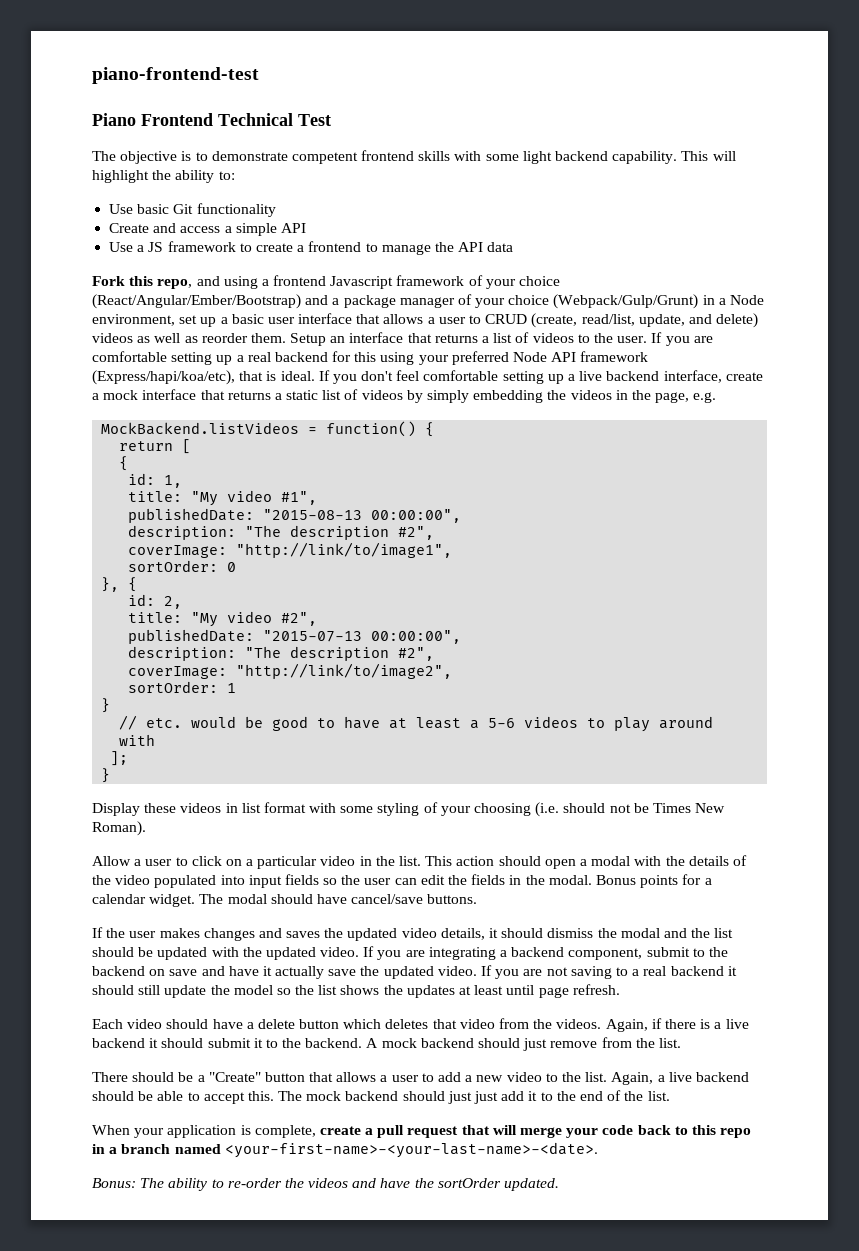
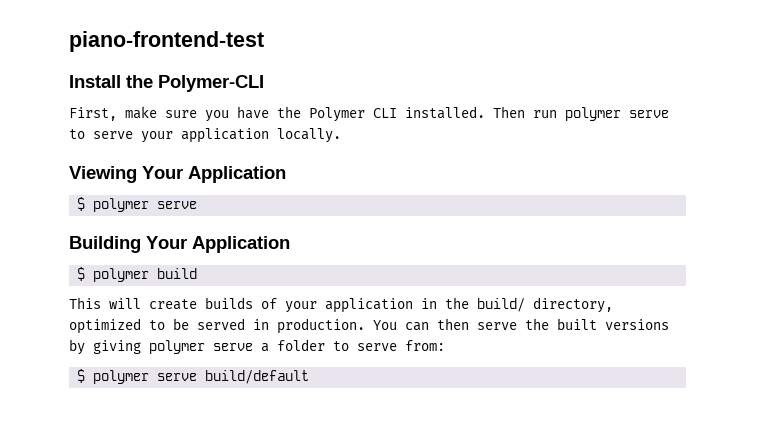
- Piano Frontend Technical Test
- The objective is to demonstrate competent frontend skills with some light backend capability. This will highlight the ability to:
- Use basic Git functionality
- Create and access a simple API
- Use a JS framework to create a frontend to manage the API data
- Fork this repo, and using a frontend Javascript framework of your choice (React/Angular/Ember/Bootstrap) and a package manager of your choice (Webpack/Gulp/Grunt) in a Node environment, set up a basic user interface that allows a user to CRUD (create, read/list, update, and delete) videos as well as reorder them. Setup an interface that returns a list of videos to the user. If you are comfortable setting up a real backend for this using your preferred Node API framework (Express/hapi/koa/etc), that is ideal. If you don't feel comfortable setting up a live backend interface, create a mock interface that returns a static list of videos by simply embedding the videos in the page, e.g.
- MockBackend.listVideos = function() {
- return [
- {
- id: 1,
- title: "My video #1",
- publishedDate: "2015-08-13 00:00:00",
- description: "The description #2",
- coverImage: "http://link/to/image1",
- sortOrder: 0
- }, {
- id: 2,
- title: "My video #2",
- publishedDate: "2015-07-13 00:00:00",
- description: "The description #2",
- coverImage: "http://link/to/image2",
- sortOrder: 1
- }
- // etc. would be good to have at least a 5-6 videos to play around with
- ];
- }
- Display these videos in list format with some styling of your choosing (i.e. should not be Times New Roman).
- Allow a user to click on a particular video in the list. This action should open a modal with the details of the video populated into input fields so the user can edit the fields in the modal. Bonus points for a calendar widget. The modal should have cancel/save buttons.
- If the user makes changes and saves the updated video details, it should dismiss the modal and the list should be updated with the updated video. If you are integrating a backend component, submit to the backend on save and have it actually save the updated video. If you are not saving to a real backend it should still update the model so the list shows the updates at least until page refresh.
- Each video should have a delete button which deletes that video from the videos. Again, if there is a live backend it should submit it to the backend. A mock backend should just remove from the list.
- There should be a "Create" button that allows a user to add a new video to the list. Again, a live backend should be able to accept this. The mock backend should just just add it to the end of the list.
- When your application is complete, create a pull request that will merge your code back to this repo in a branch named <your-first-name>-<your-last-name>-<date>.
- Bonus: The ability to re-order the videos and have the sortOrder updated.
+ Install the Polymer-CLI
+ First, make sure you have the Polymer CLI installed. Then run polymer serve to serve your application locally.
+ Viewing Your Application
+ $ polymer serve
+ Building Your Application
+ $ polymer build
+ This will create builds of your application in the build/ directory, optimized to be served in production. You can then serve the built versions by giving polymer serve a folder to serve from:
+ $ polymer serve build/default

